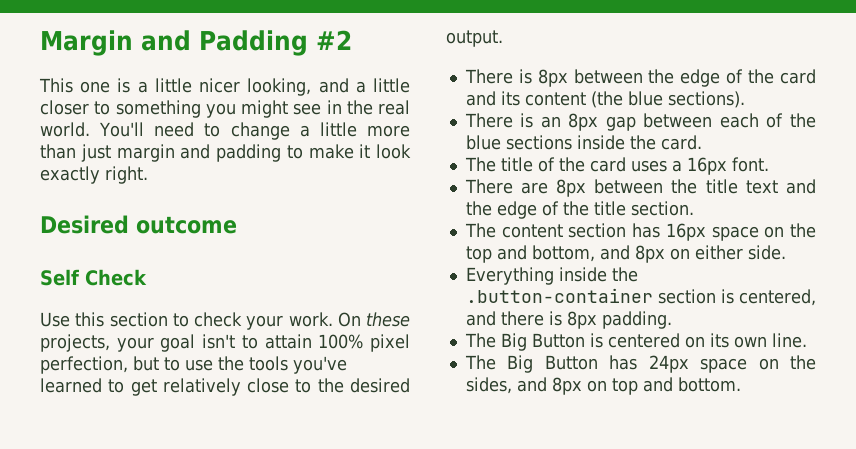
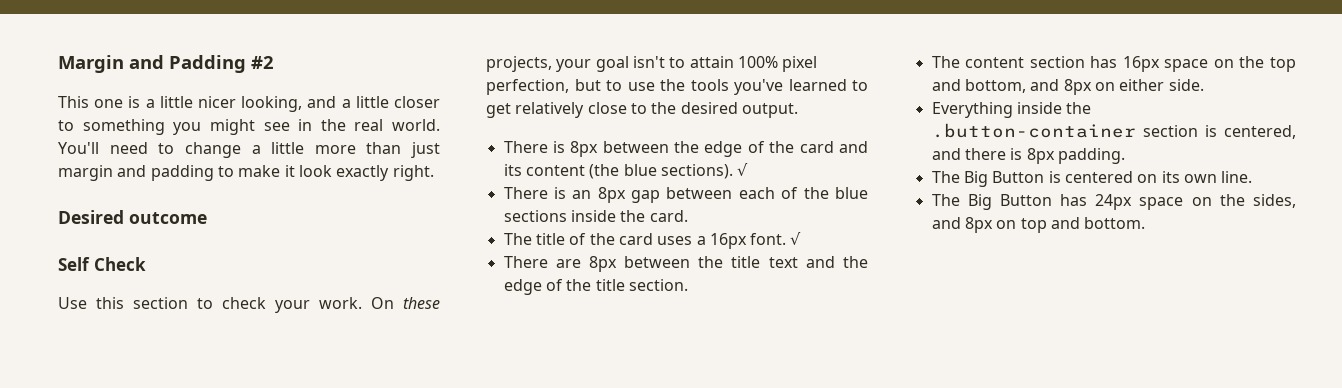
- There is 8px between the edge of the card and its content (the blue sections).
+ There is 8px between the edge of the card and its content (the blue sections). √
- The title of the card uses a 16px font.
+ The title of the card uses a 16px font. √

